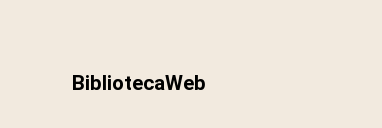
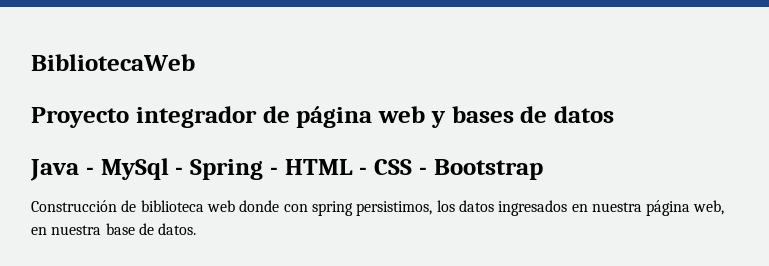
+ Proyecto integrador de página web y bases de datos
+ Java - MySql - Spring - HTML - CSS - Bootstrap
+ Construcción de biblioteca web donde con spring persistimos, los datos ingresados en nuestra página web, en nuestra base de datos.

